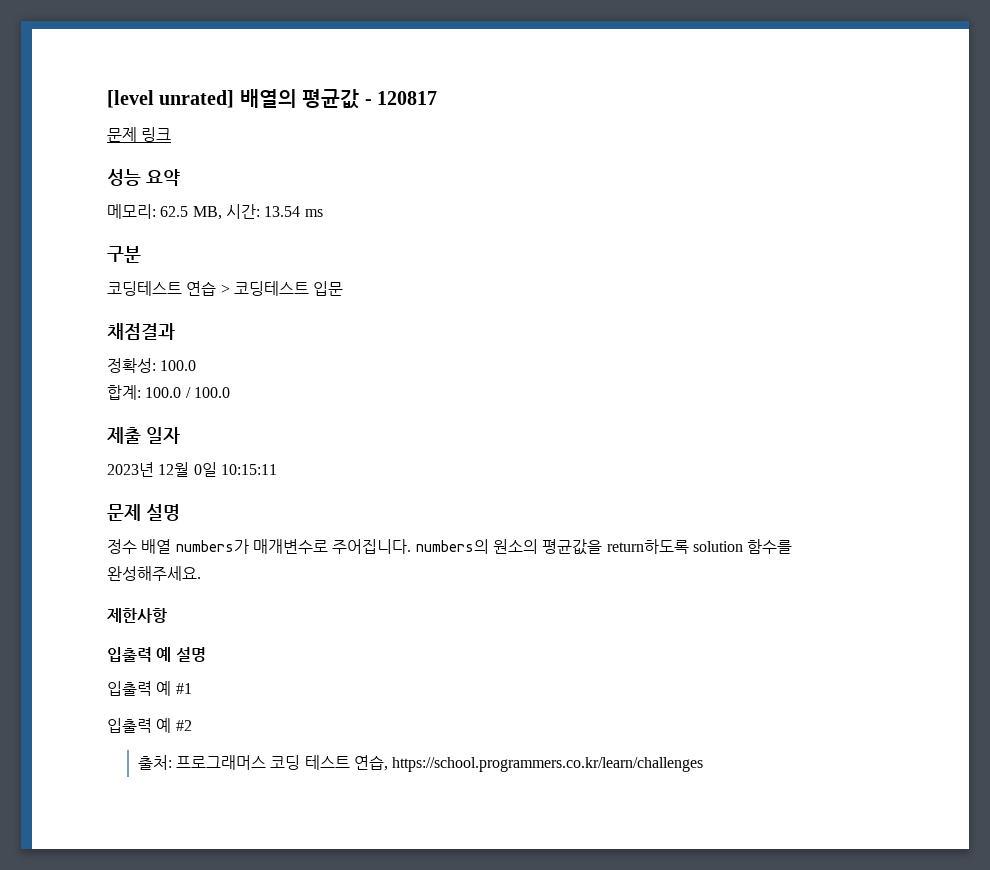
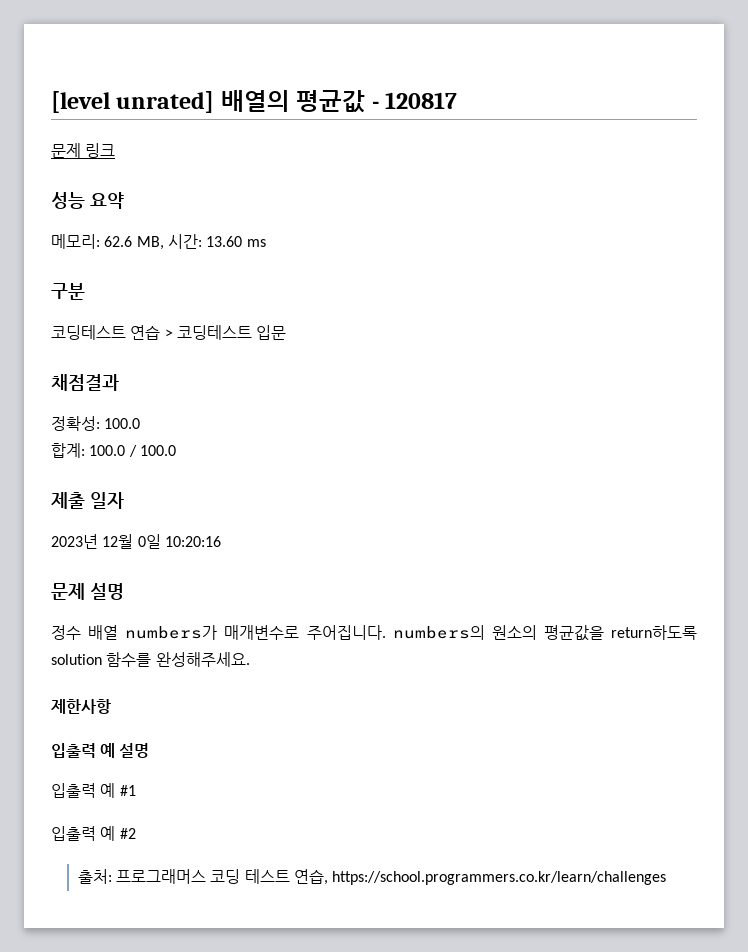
- 메모리: 62.5 MB, 시간: 13.54 ms
+ 메모리: 62.6 MB, 시간: 13.60 ms
- 2023년 12월 0일 10:15:11
+ 2023년 12월 0일 10:20:16

